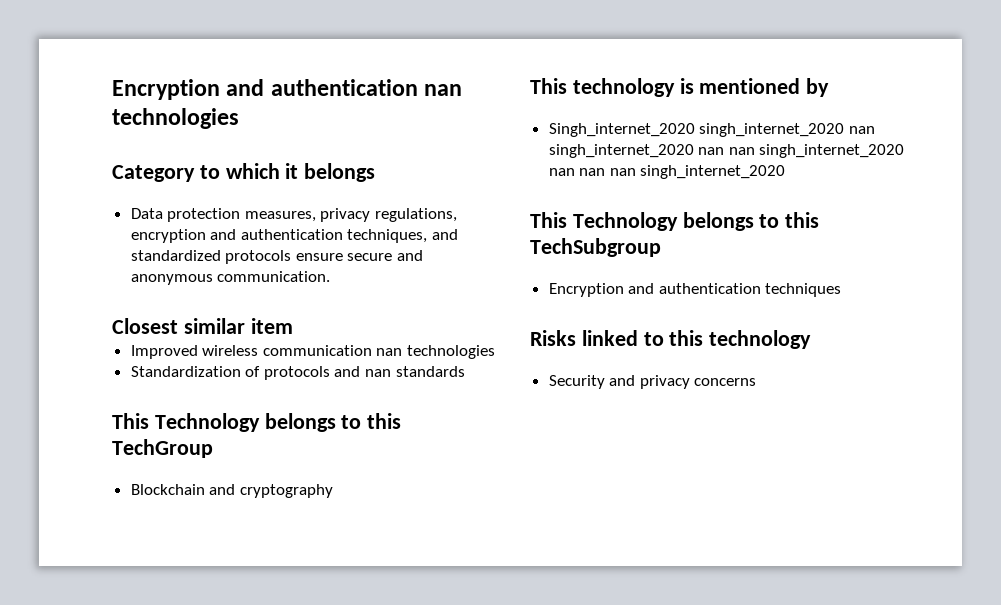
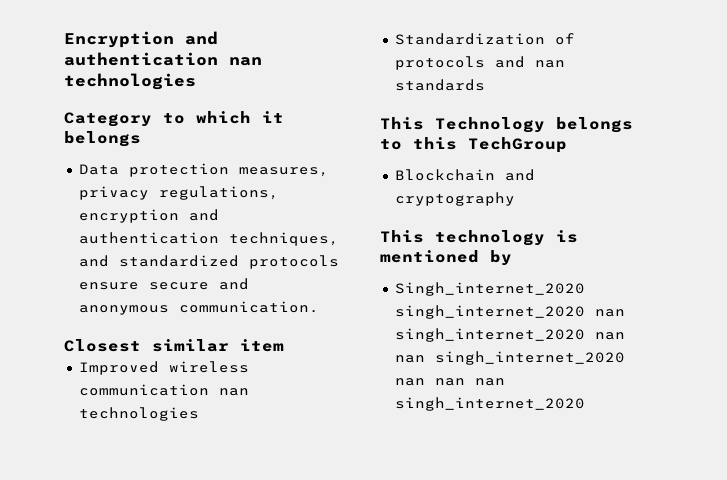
- This Technology belongs to this TechSubgroup
- Encryption and authentication techniques
- Risks linked to this technology
- Security and privacy concerns

